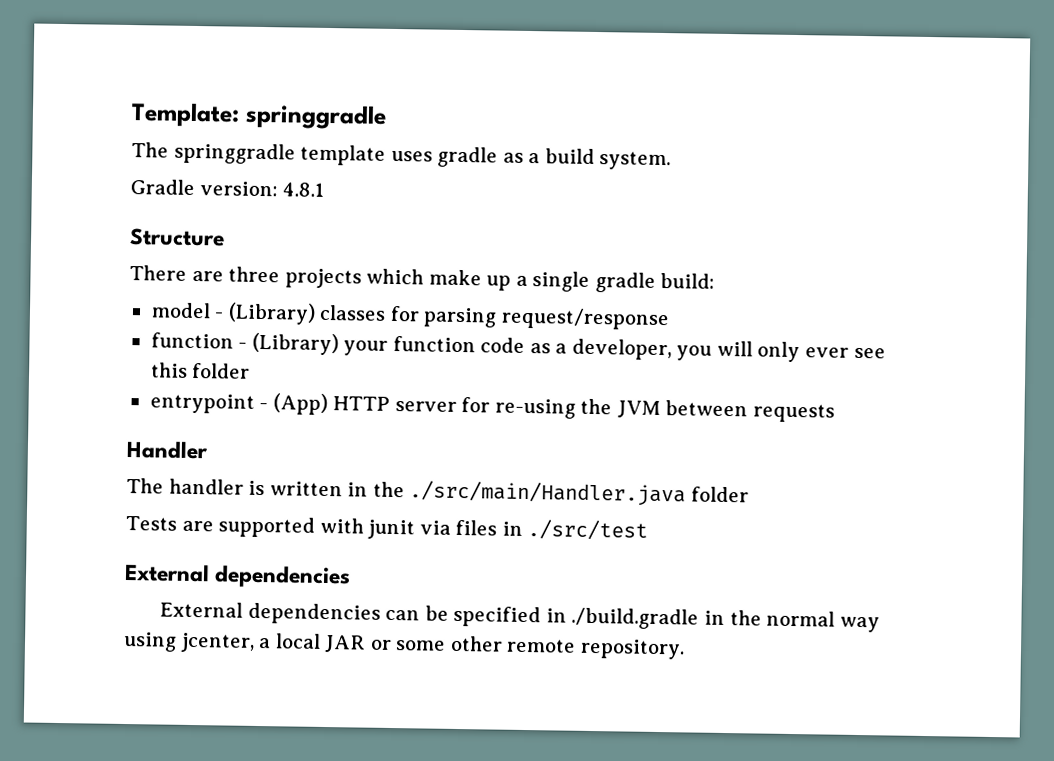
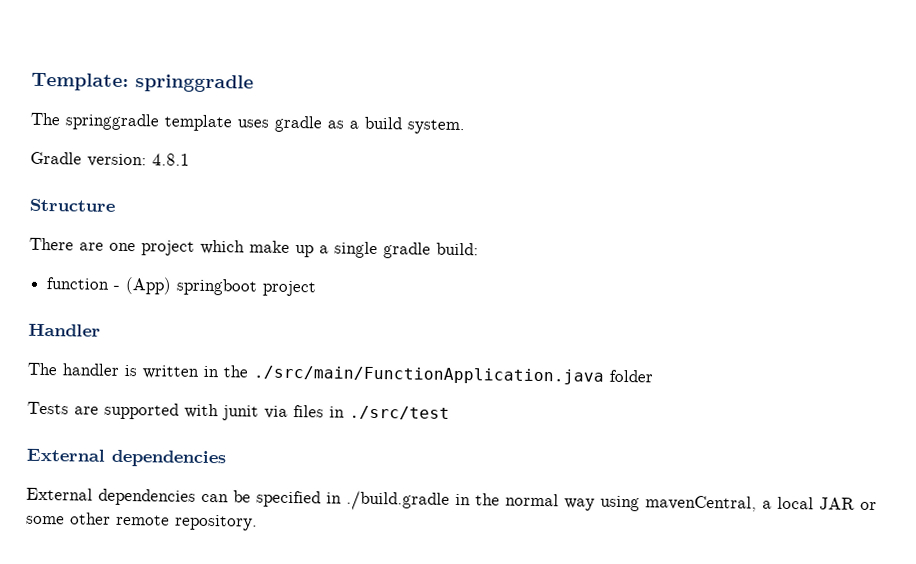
- There are three projects which make up a single gradle build:
+ There are one project which make up a single gradle build:
- model - (Library) classes for parsing request/response
- function - (Library) your function code as a developer, you will only ever see this folder
- entrypoint - (App) HTTP server for re-using the JVM between requests
+ function - (App) springboot project
- The handler is written in the ./src/main/Handler.java folder
+ The handler is written in the ./src/main/FunctionApplication.java folder
- External dependencies can be specified in ./build.gradle in the normal way using jcenter, a local JAR or some other remote repository.
+ External dependencies can be specified in ./build.gradle in the normal way using mavenCentral, a local JAR or some other remote repository.

